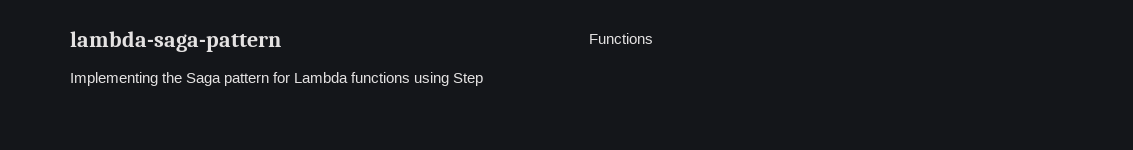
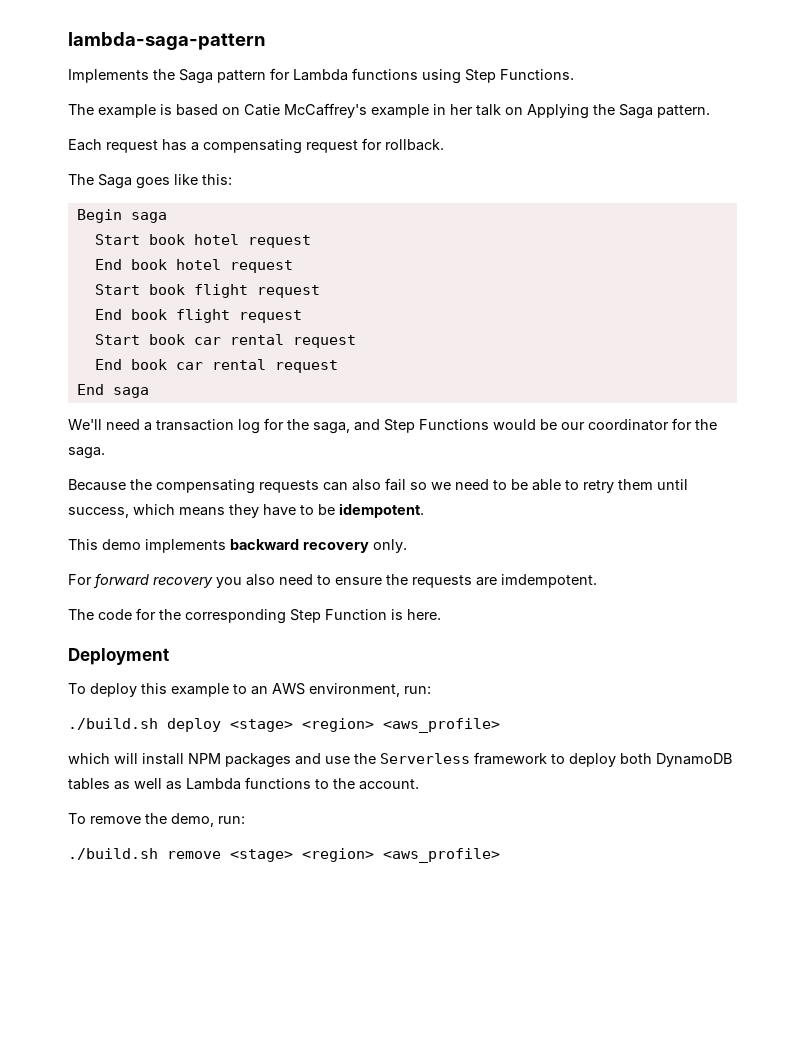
- Implementing the Saga pattern for Lambda functions using Step Functions
+ Implements the Saga pattern for Lambda functions using Step Functions.
+ The example is based on Catie McCaffrey's example in her talk on Applying the Saga pattern.
+ Each request has a compensating request for rollback.
+ The Saga goes like this:
+ Begin saga
+ Start book hotel request
+ End book hotel request
+ Start book flight request
+ End book flight request
+ Start book car rental request
+ End book car rental request
+ End saga
+ We'll need a transaction log for the saga, and Step Functions would be our coordinator for the saga.
+ Because the compensating requests can also fail so we need to be able to retry them until success, which means they have to be idempotent.
+ This demo implements backward recovery only.
+ For forward recovery you also need to ensure the requests are imdempotent.
+ The code for the corresponding Step Function is here.
+ Deployment
+ To deploy this example to an AWS environment, run:
+ ./build.sh deploy <stage> <region> <aws_profile>
+ which will install NPM packages and use the Serverless framework to deploy both DynamoDB tables as well as Lambda functions to the account.
+ To remove the demo, run:
+ ./build.sh remove <stage> <region> <aws_profile>

